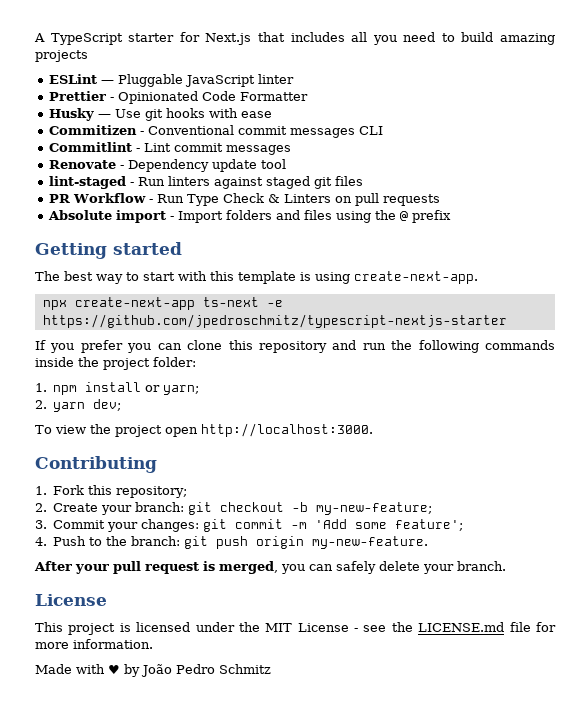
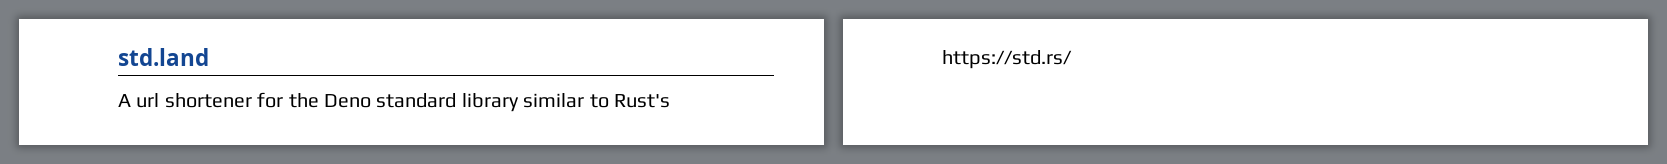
- A TypeScript starter for Next.js that includes all you need to build amazing projects
- ESLint — Pluggable JavaScript linter
- Prettier - Opinionated Code Formatter
- Husky — Use git hooks with ease
- Commitizen - Conventional commit messages CLI
- Commitlint - Lint commit messages
- Renovate - Dependency update tool
- lint-staged - Run linters against staged git files
- PR Workflow - Run Type Check & Linters on pull requests
- Absolute import - Import folders and files using the @ prefix
- Getting started
- The best way to start with this template is using create-next-app.
- npx create-next-app ts-next -e https://github.com/jpedroschmitz/typescript-nextjs-starter
- If you prefer you can clone this repository and run the following commands inside the project folder:
- 1. npm install or yarn;
- 2. yarn dev;
- To view the project open http://localhost:3000.
- Contributing
- 1. Fork this repository;
- 2. Create your branch: git checkout -b my-new-feature;
- 3. Commit your changes: git commit -m 'Add some feature';
- 4. Push to the branch: git push origin my-new-feature.
- After your pull request is merged, you can safely delete your branch.
- License
- This project is licensed under the MIT License - see the LICENSE.md file for more information.
- Made with ♥ by João Pedro Schmitz
+ std.land
+ A url shortener for the Deno standard library similar to Rust's https://std.rs/

